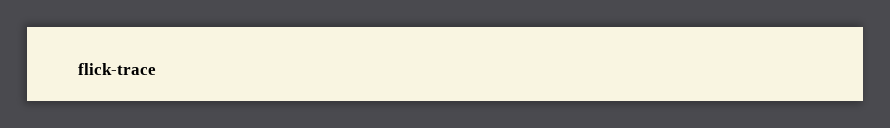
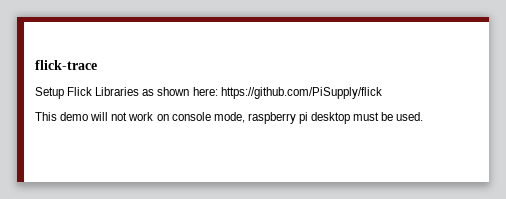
+ Setup Flick Libraries as shown here: https://github.com/PiSupply/flick
+ This demo will not work on console mode, raspberry pi desktop must be used.

